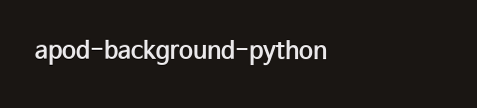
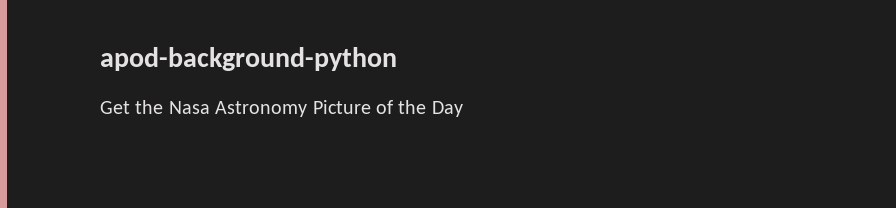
+ Get the Nasa Astronomy Picture of the Day

